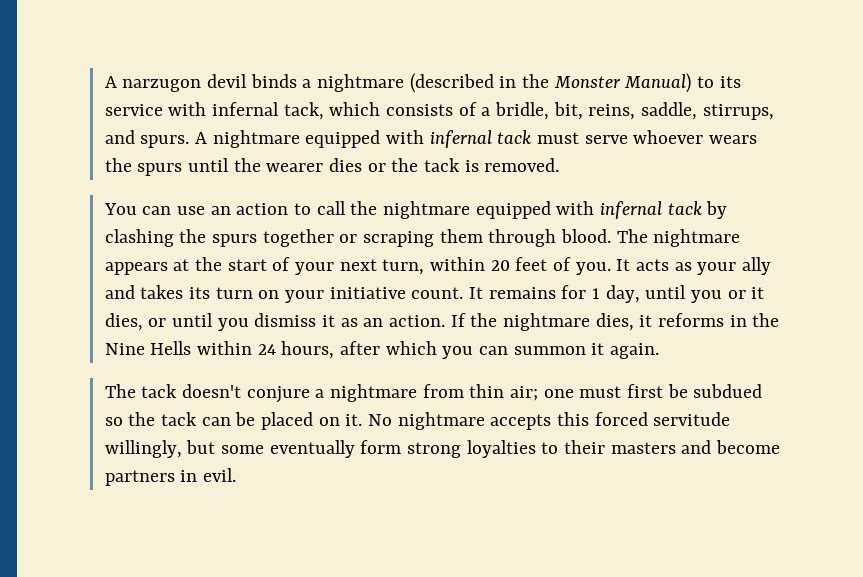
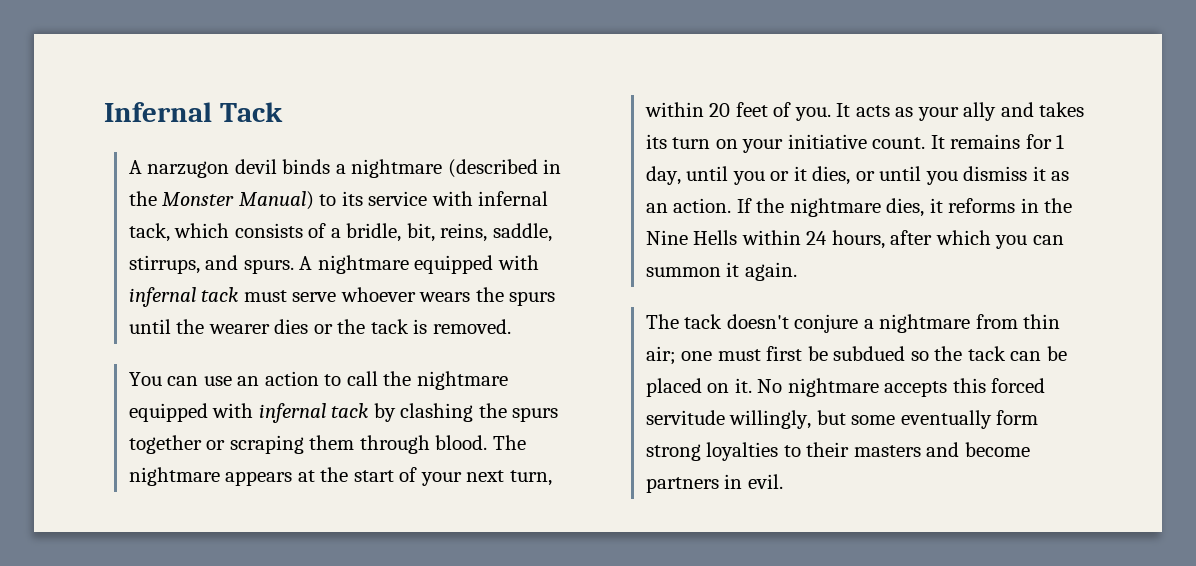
+ Infernal Tack

